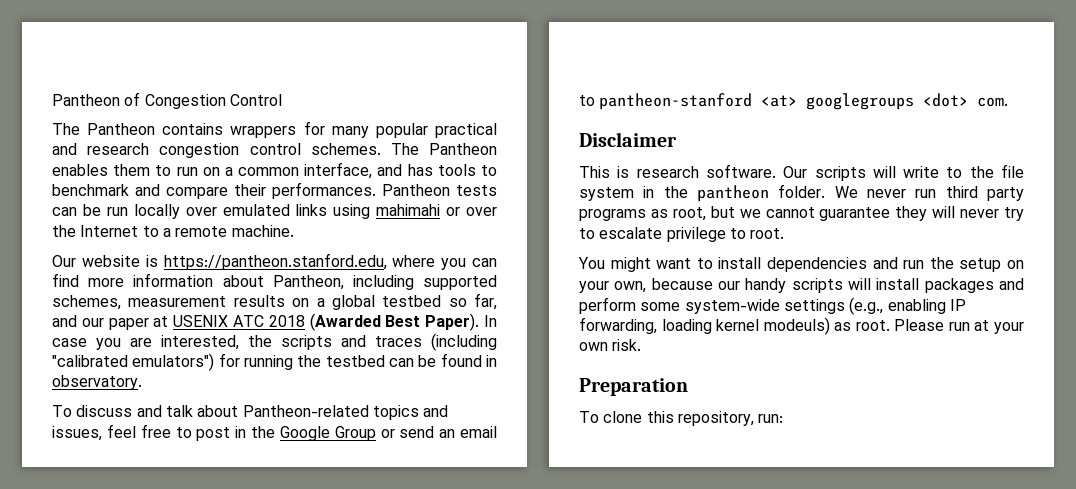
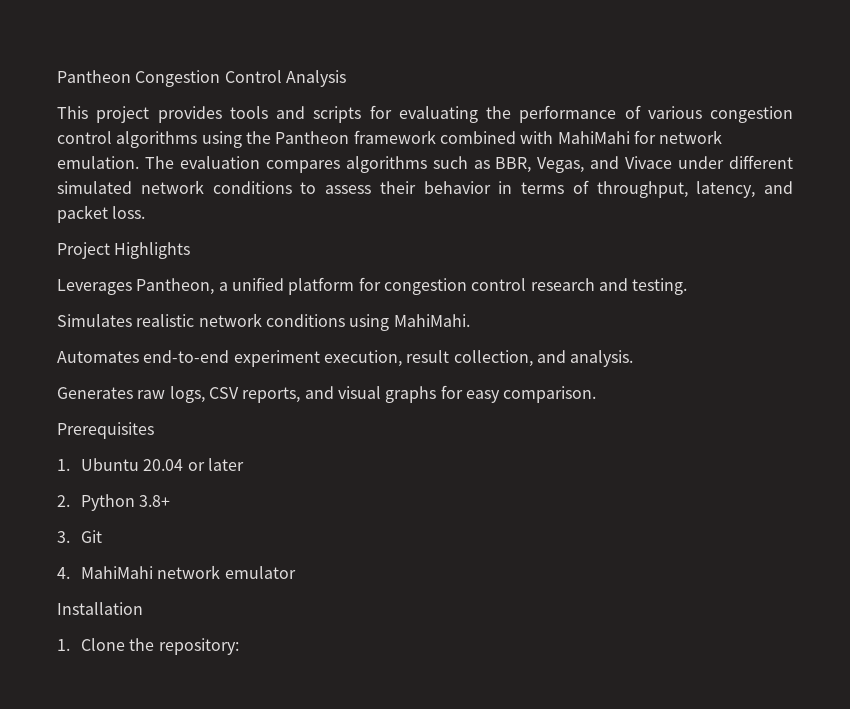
- Pantheon of Congestion Control
- The Pantheon contains wrappers for many popular practical and research congestion control schemes. The Pantheon enables them to run on a common interface, and has tools to benchmark and compare their performances. Pantheon tests can be run locally over emulated links using mahimahi or over the Internet to a remote machine.
- Our website is https://pantheon.stanford.edu, where you can find more information about Pantheon, including supported schemes, measurement results on a global testbed so far, and our paper at USENIX ATC 2018 (Awarded Best Paper). In case you are interested, the scripts and traces (including "calibrated emulators") for running the testbed can be found in observatory.
- To discuss and talk about Pantheon-related topics and issues, feel free to post in the Google Group or send an email to pantheon-stanford <at> googlegroups <dot> com.
- Disclaimer
- This is research software. Our scripts will write to the file system in the pantheon folder. We never run third party programs as root, but we cannot guarantee they will never try to escalate privilege to root.
- You might want to install dependencies and run the setup on your own, because our handy scripts will install packages and perform some system-wide settings (e.g., enabling IP forwarding, loading kernel modeuls) as root. Please run at your own risk.
- Preparation
- To clone this repository, run:
+ Pantheon Congestion Control Analysis
+ This project provides tools and scripts for evaluating the performance of various congestion control algorithms using the Pantheon framework combined with MahiMahi for network emulation. The evaluation compares algorithms such as BBR, Vegas, and Vivace under different simulated network conditions to assess their behavior in terms of throughput, latency, and packet loss.
+ Project Highlights
+ Leverages Pantheon, a unified platform for congestion control research and testing.
+ Simulates realistic network conditions using MahiMahi.
+ Automates end-to-end experiment execution, result collection, and analysis.
+ Generates raw logs, CSV reports, and visual graphs for easy comparison.
+ Prerequisites
+ 1. Ubuntu 20.04 or later
+ 2. Python 3.8+
+ 3. Git
+ 4. MahiMahi network emulator
+ Installation
+ 1. Clone the repository:

